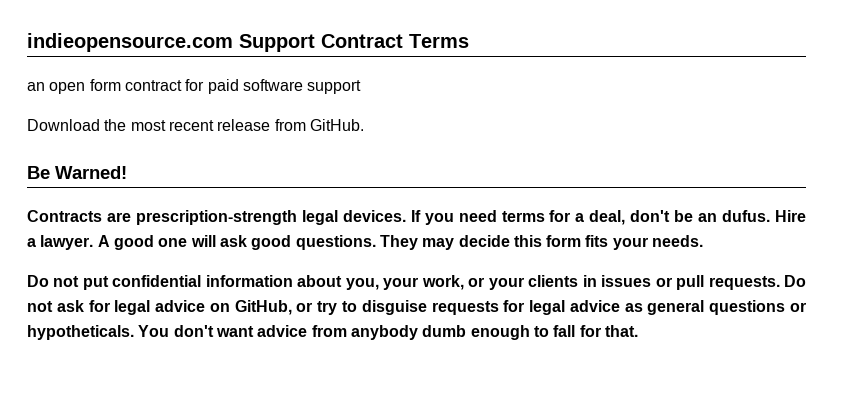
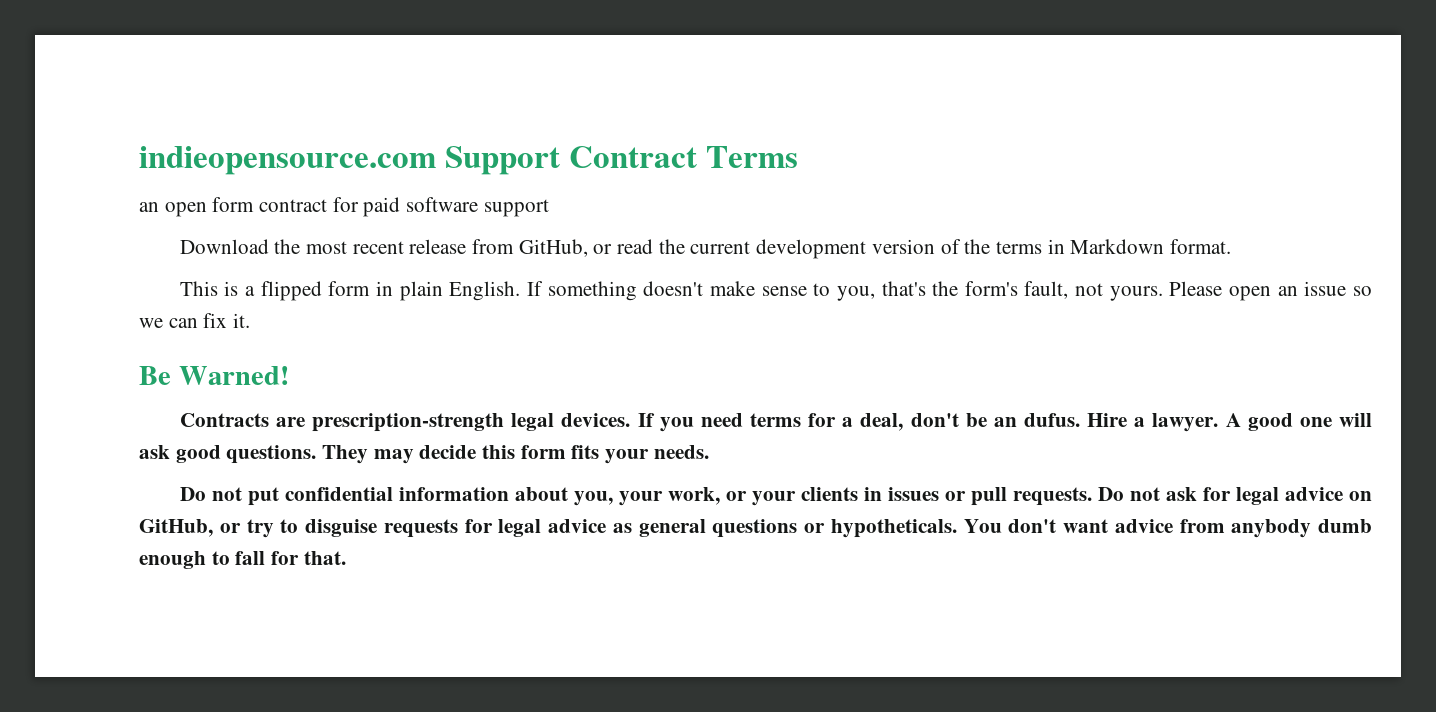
- Download the most recent release from GitHub.
+ Download the most recent release from GitHub, or read the current development version of the terms in Markdown format.
+ This is a flipped form in plain English. If something doesn't make sense to you, that's the form's fault, not yours. Please open an issue so we can fix it.

